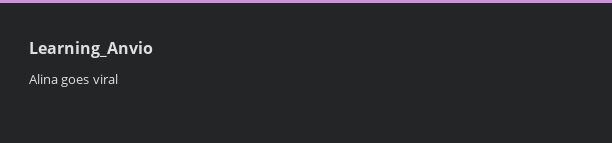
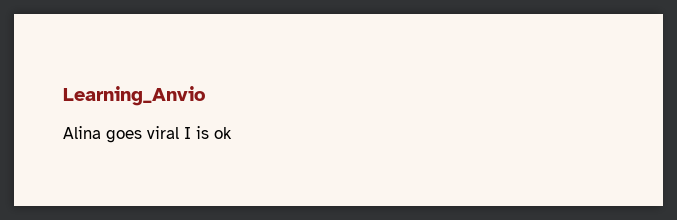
- Alina goes viral
+ Alina goes viral I is ok

